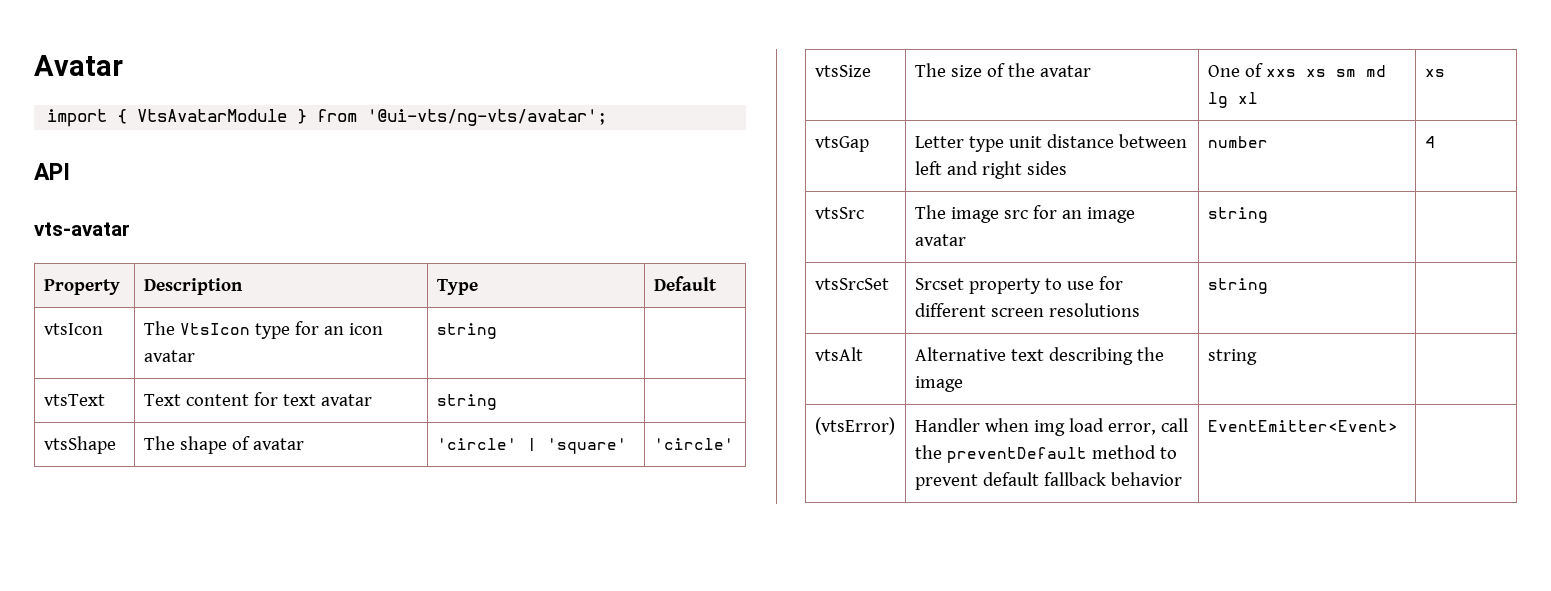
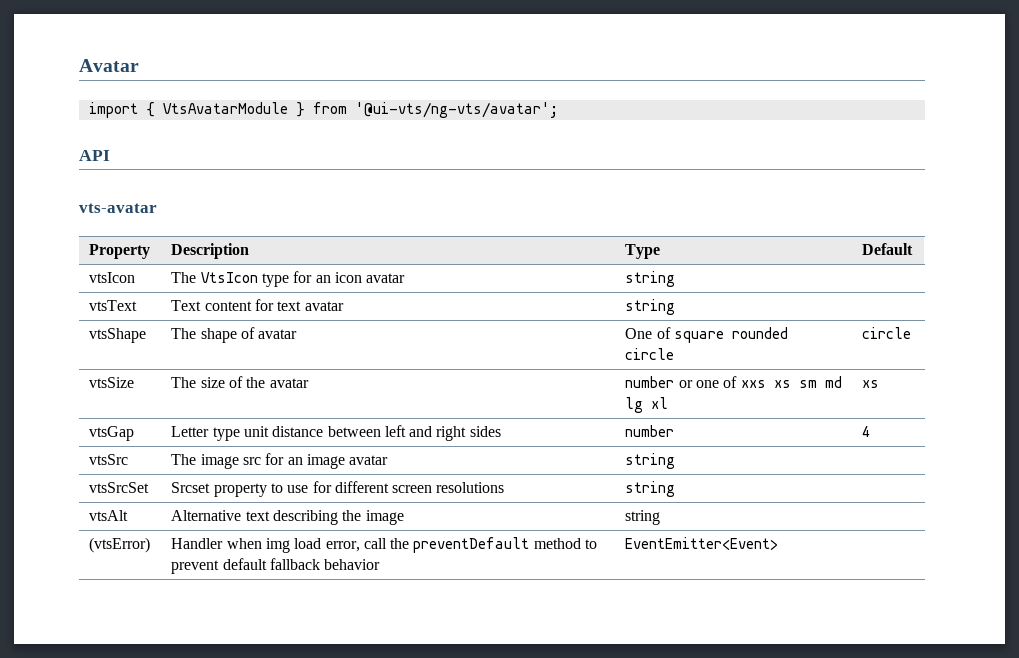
- vtsShape | The shape of avatar | 'circle' | 'square' | 'circle'
+ vtsShape | The shape of avatar | One of square rounded circle | circle
- vtsSize | The size of the avatar | One of xxs xs sm md lg xl | xs
+ vtsSize | The size of the avatar | number or one of xxs xs sm md lg xl | xs

